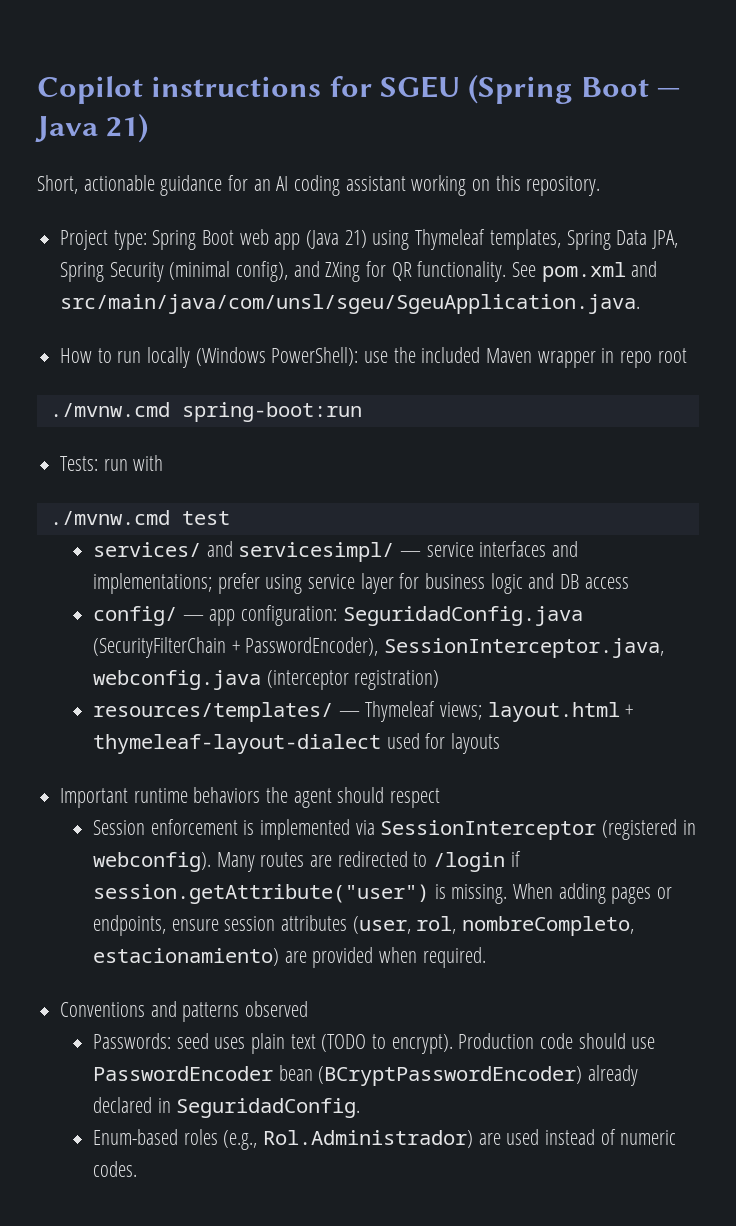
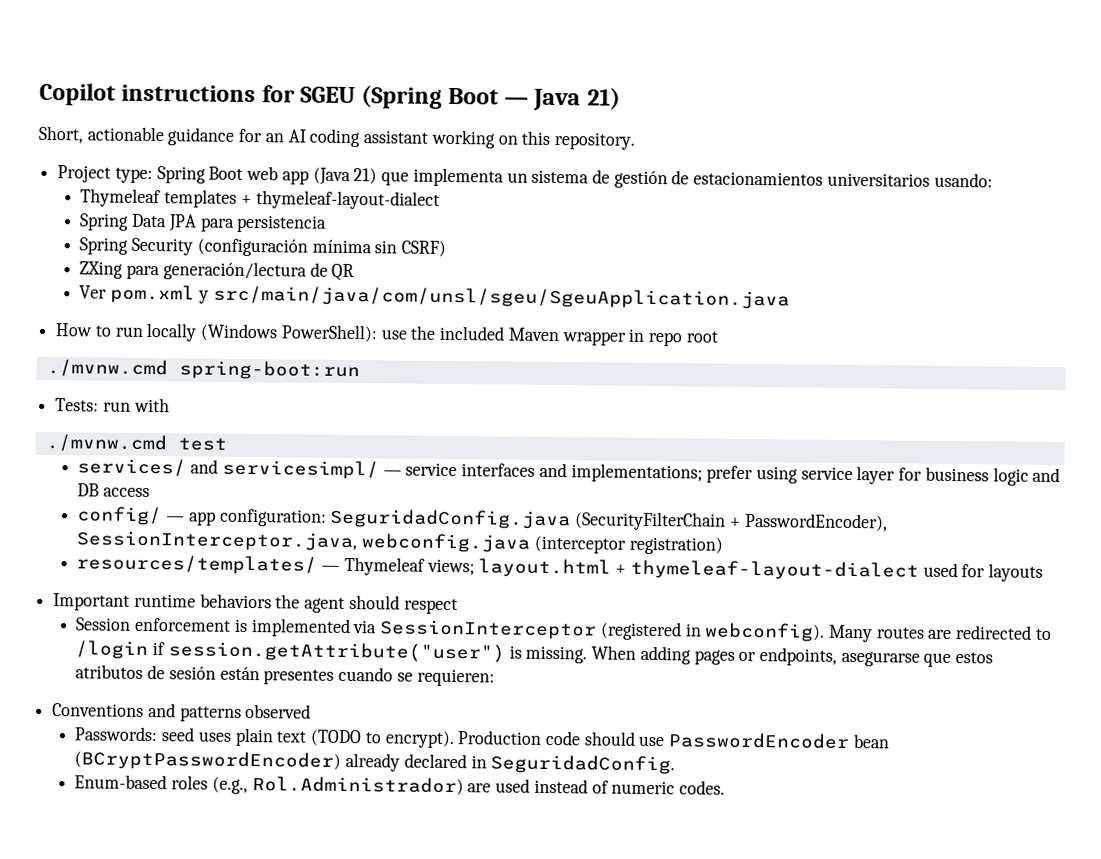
- Project type: Spring Boot web app (Java 21) using Thymeleaf templates, Spring Data JPA, Spring Security (minimal config), and ZXing for QR functionality. See pom.xml and src/main/java/com/unsl/sgeu/SgeuApplication.java.
+ Project type: Spring Boot web app (Java 21) que implementa un sistema de gestión de estacionamientos universitarios usando:
+ Thymeleaf templates + thymeleaf-layout-dialect
+ Spring Data JPA para persistencia
+ Spring Security (configuración mínima sin CSRF)
+ ZXing para generación/lectura de QR
+ Ver pom.xml y src/main/java/com/unsl/sgeu/SgeuApplication.java
- When adding pages or endpoints, ensure session attributes (user, rol, nombreCompleto, estacionamiento) are provided when required.
+ When adding pages or endpoints, asegurarse que estos atributos de sesión están presentes cuando se requieren:

